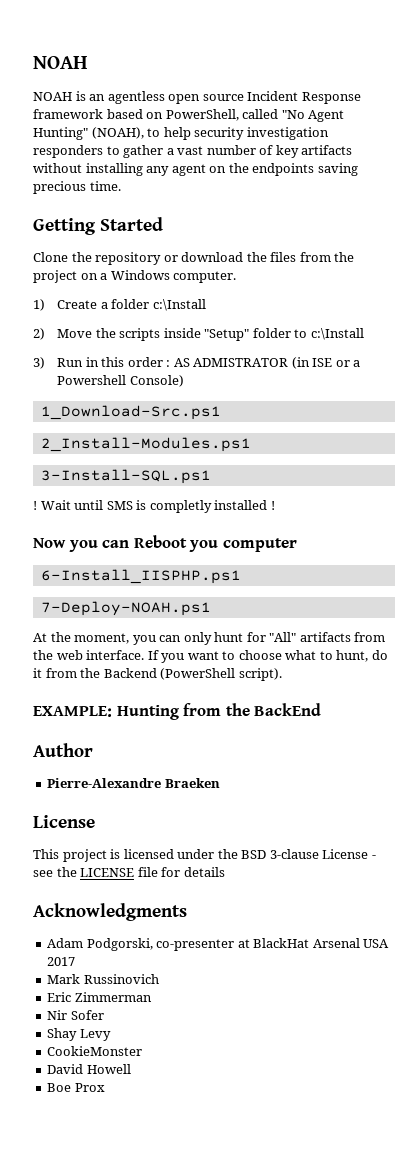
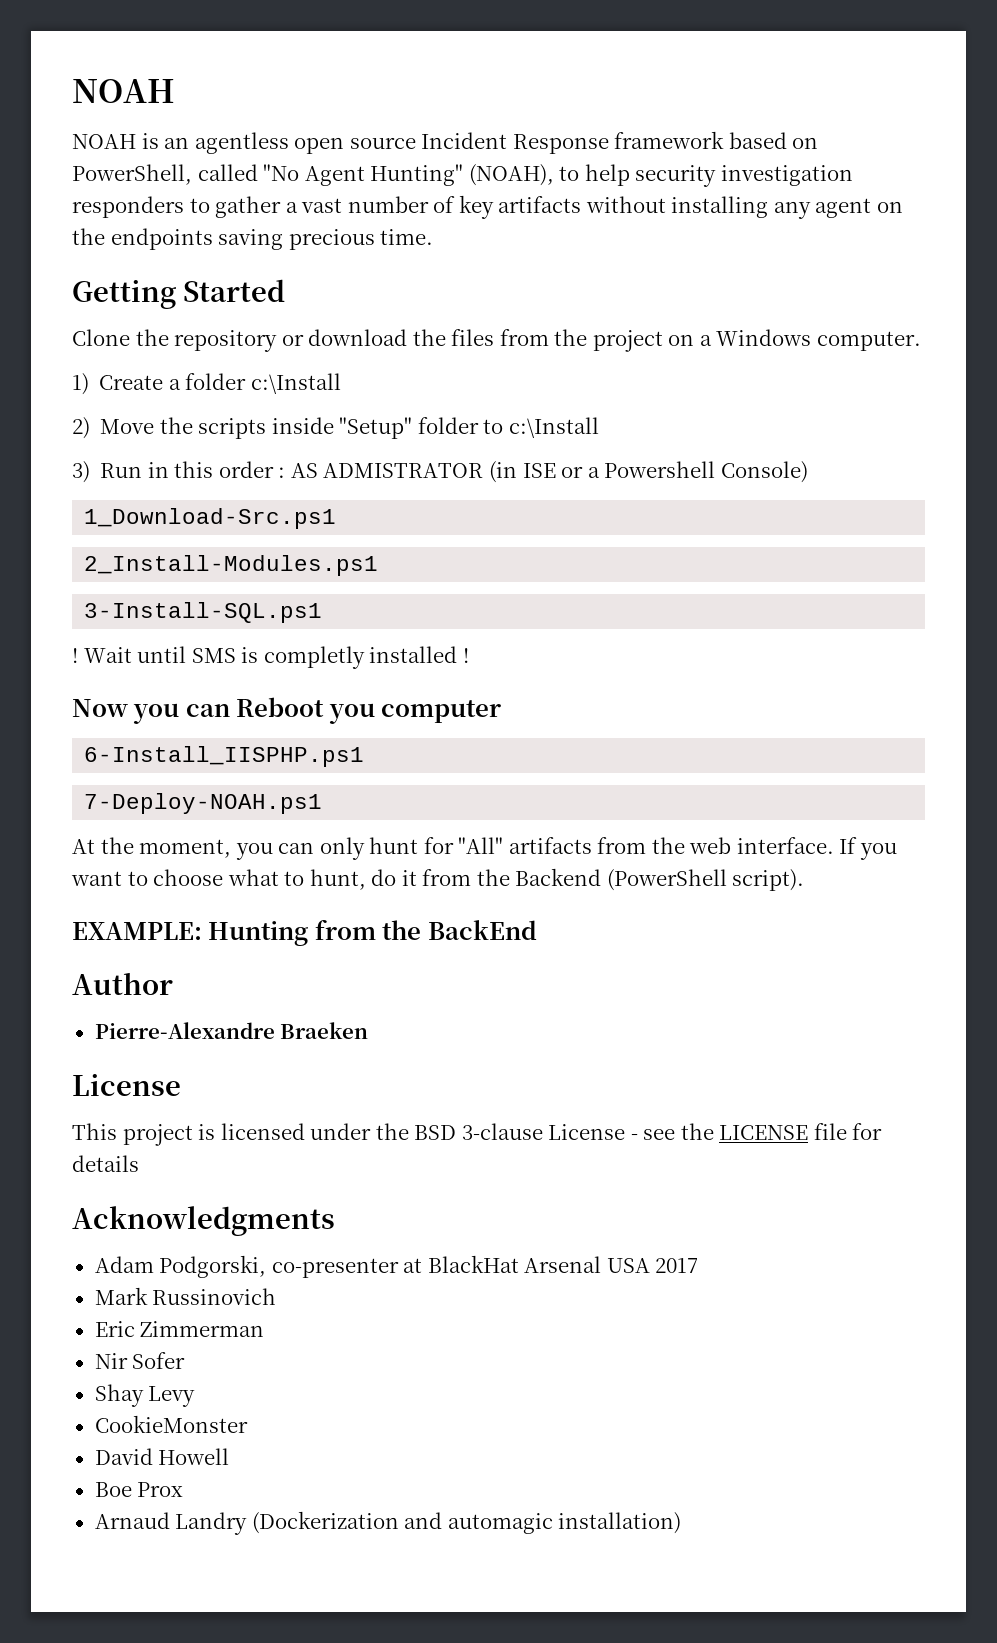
+ Arnaud Landry (Dockerization and automagic installation)

